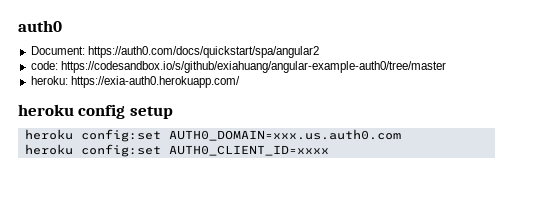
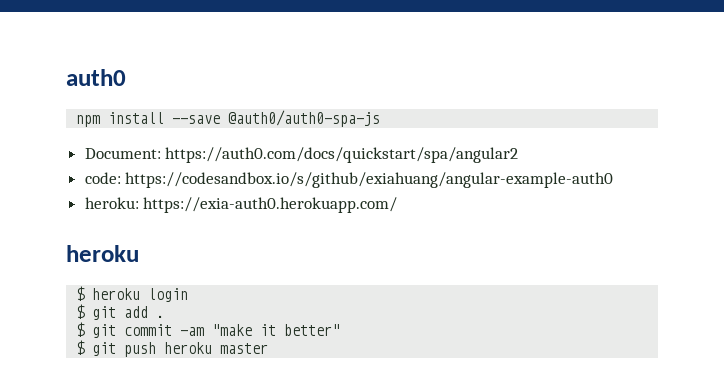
+ npm install --save @auth0/auth0-spa-js
- code: https://codesandbox.io/s/github/exiahuang/angular-example-auth0/tree/master
+ code: https://codesandbox.io/s/github/exiahuang/angular-example-auth0
  heroku: https://exia-auth0.herokuapp.com/
- heroku config setup
- heroku config:set AUTH0_DOMAIN=xxx.us.auth0.com
- heroku config:set AUTH0_CLIENT_ID=xxxx
+ heroku
+ $ heroku login
+ $ git add .
+ $ git commit -am "make it better"
+ $ git push heroku master

